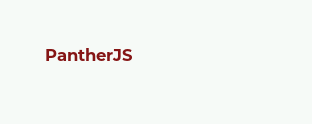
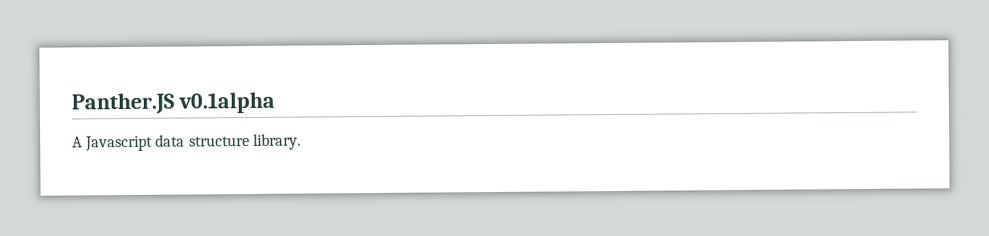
- PantherJS
+ Panther.JS v0.1alpha
+ A Javascript data structure library.

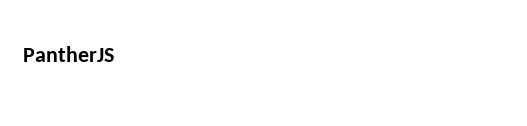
- Panther.JS v0.1alpha
- A Javascript data structure library.
+ PantherJS

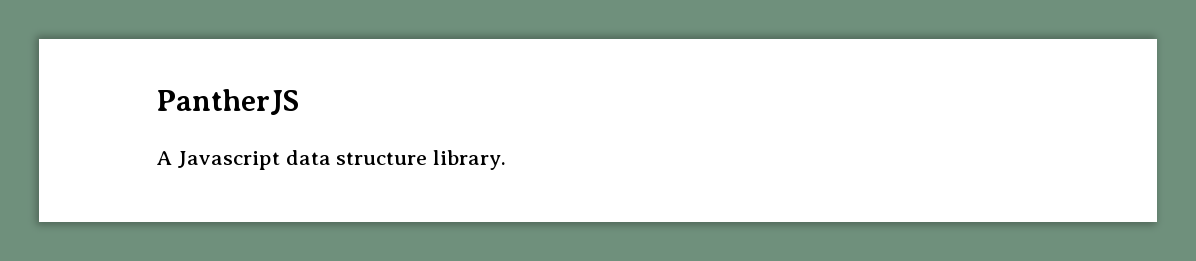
+ A Javascript data structure library.

